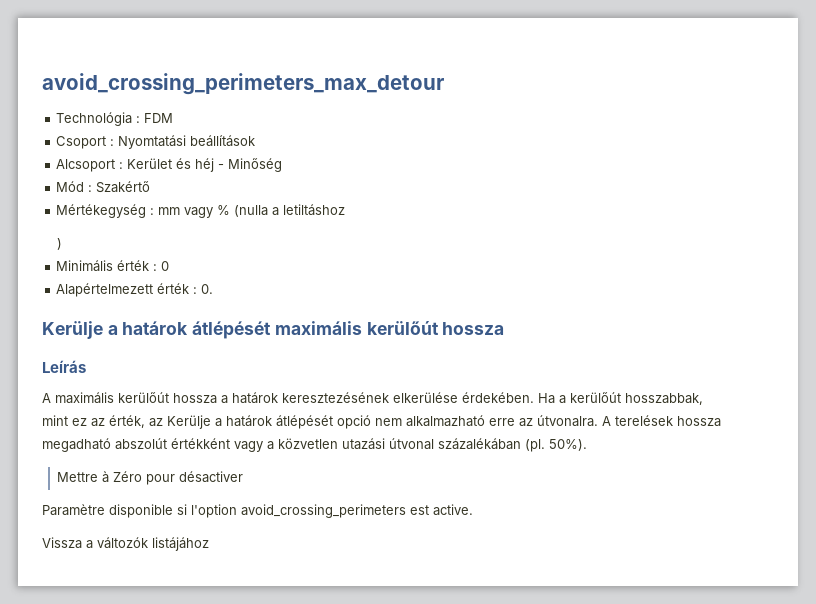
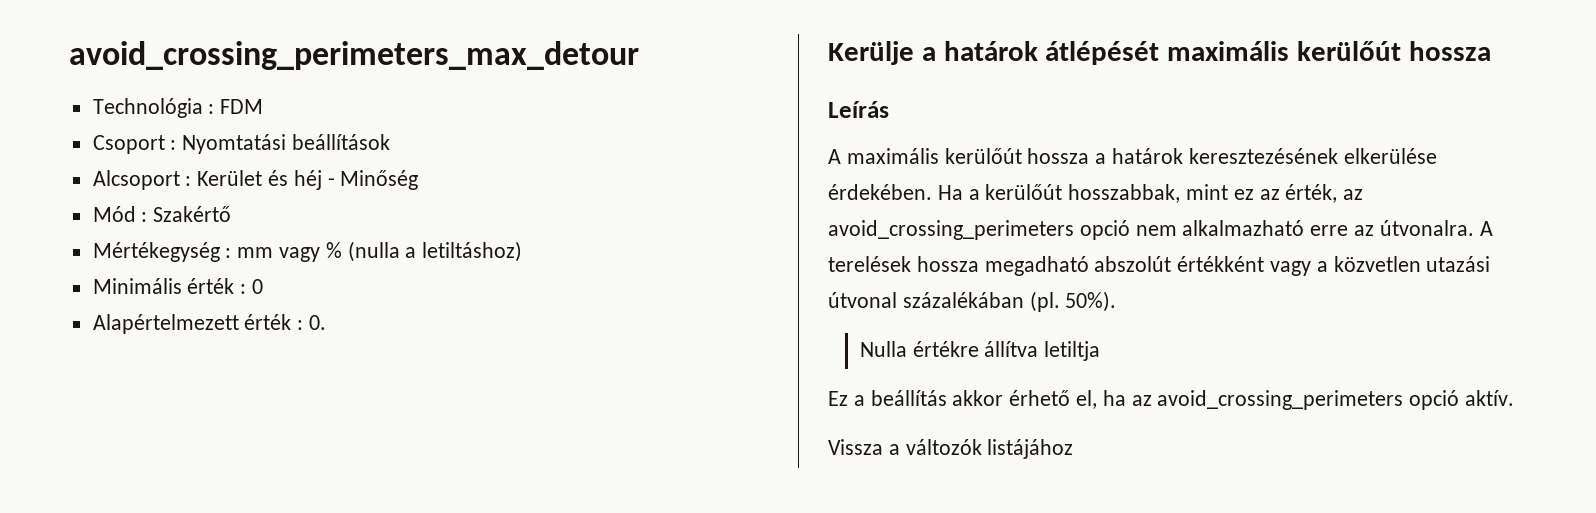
- Mértékegység : mm vagy % (nulla a letiltáshoz
- )
+ Mértékegység : mm vagy % (nulla a letiltáshoz)
- Ha a kerülőút hosszabbak, mint ez az érték, az Kerülje a határok átlépését opció nem alkalmazható erre az útvonalra.
+ Ha a kerülőút hosszabbak, mint ez az érték, az avoid_crossing_perimeters opció nem alkalmazható erre az útvonalra.
- Mettre à Zéro pour désactiver
- Paramètre disponible si l'option avoid_crossing_perimeters est active.
+ Nulla értékre állítva letiltja
+ Ez a beállítás akkor érhető el, ha az avoid_crossing_perimeters opció aktív.

